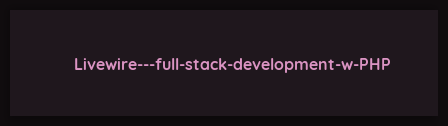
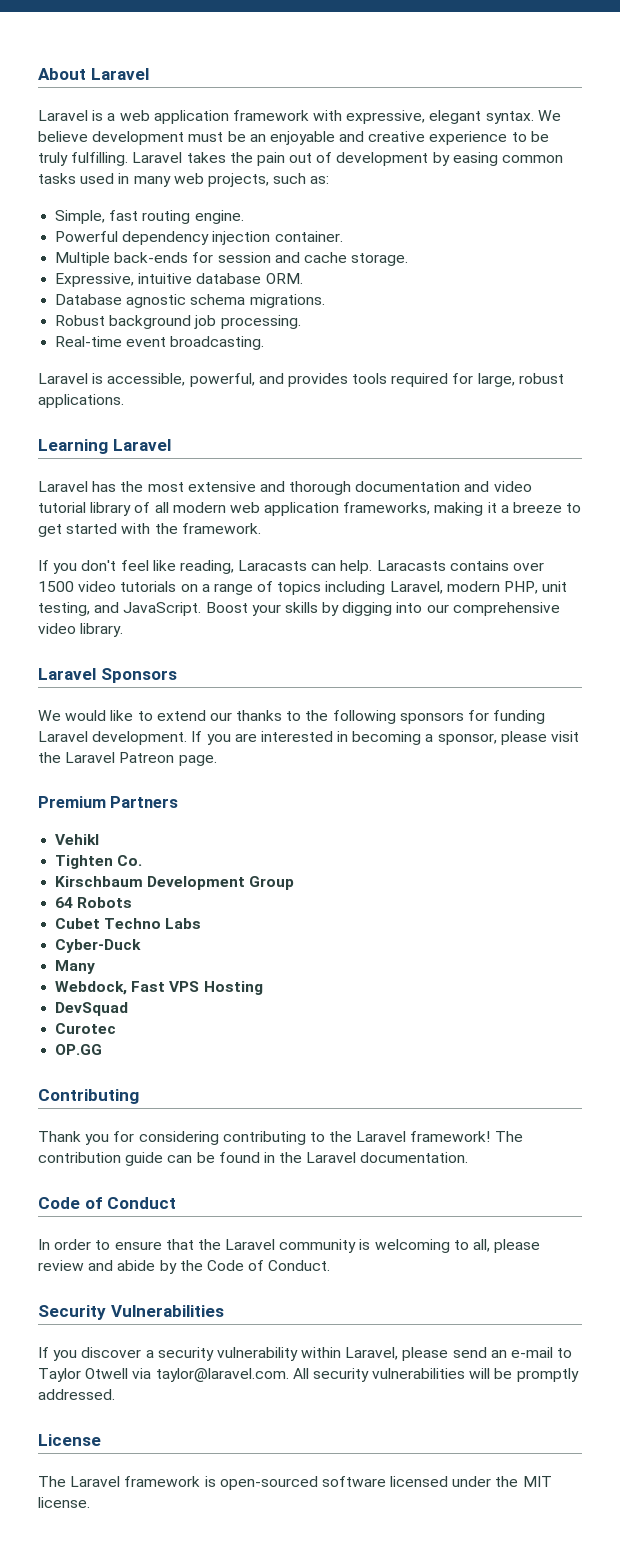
- Livewire---full-stack-development-w-PHP
+ About Laravel
+ Laravel is a web application framework with expressive, elegant syntax. We believe development must be an enjoyable and creative experience to be truly fulfilling. Laravel takes the pain out of development by easing common tasks used in many web projects, such as:
+ Simple, fast routing engine.
+ Powerful dependency injection container.
+ Multiple back-ends for session and cache storage.
+ Expressive, intuitive database ORM.
+ Database agnostic schema migrations.
+ Robust background job processing.
+ Real-time event broadcasting.
+ Laravel is accessible, powerful, and provides tools required for large, robust applications.
+ Learning Laravel
+ Laravel has the most extensive and thorough documentation and video tutorial library of all modern web application frameworks, making it a breeze to get started with the framework.
+ If you don't feel like reading, Laracasts can help. Laracasts contains over 1500 video tutorials on a range of topics including Laravel, modern PHP, unit testing, and JavaScript. Boost your skills by digging into our comprehensive video library.
+ Laravel Sponsors
+ We would like to extend our thanks to the following sponsors for funding Laravel development. If you are interested in becoming a sponsor, please visit the Laravel Patreon page.
+ Premium Partners
+ Vehikl
+ Tighten Co.
+ Kirschbaum Development Group
+ 64 Robots
+ Cubet Techno Labs
+ Cyber-Duck
+ Many
+ Webdock, Fast VPS Hosting
+ DevSquad
+ Curotec
+ OP.GG
+ Contributing
+ Thank you for considering contributing to the Laravel framework! The contribution guide can be found in the Laravel documentation.
+ Code of Conduct
+ In order to ensure that the Laravel community is welcoming to all, please review and abide by the Code of Conduct.
+ Security Vulnerabilities
+ If you discover a security vulnerability within Laravel, please send an e-mail to Taylor Otwell via taylor@laravel.com. All security vulnerabilities will be promptly addressed.
+ License
+ The Laravel framework is open-sourced software licensed under the MIT license.

